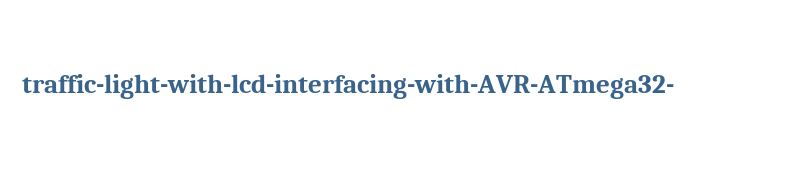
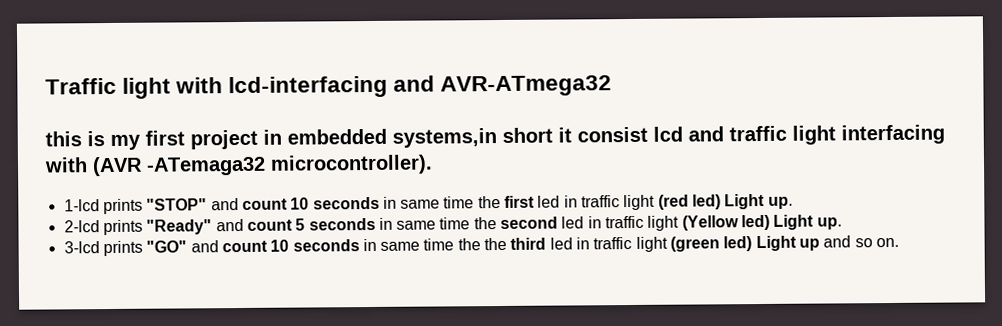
- traffic-light-with-lcd-interfacing-with-AVR-ATmega32-
+ Traffic light with lcd-interfacing and AVR-ATmega32
+ this is my first project in embedded systems,in short it consist lcd and traffic light interfacing with (AVR -ATemaga32 microcontroller).
+ 1-lcd prints "STOP" and count 10 seconds in same time the first led in traffic light (red led) Light up.
+ 2-lcd prints "Ready" and count 5 seconds in same time the second led in traffic light (Yellow led) Light up.
+ 3-lcd prints "GO" and count 10 seconds in same time the the third led in traffic light (green led) Light up and so on.

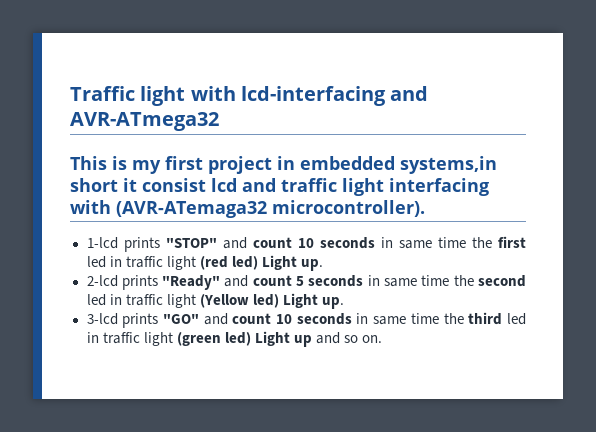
- this is my first project in embedded systems,in short it consist lcd and traffic light interfacing with (AVR -ATemaga32 microcontroller).
+ This is my first project in embedded systems,in short it consist lcd and traffic light interfacing with (AVR-ATemaga32 microcontroller).
- 3-lcd prints "GO" and count 10 seconds in same time the the third led in traffic light (green led) Light up and so on.
+ 3-lcd prints "GO" and count 10 seconds in same time the third led in traffic light (green led) Light up and so on.

